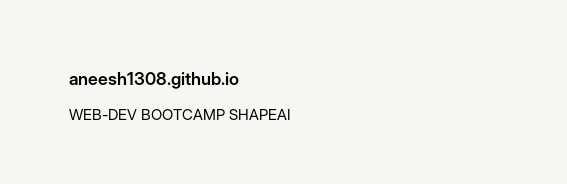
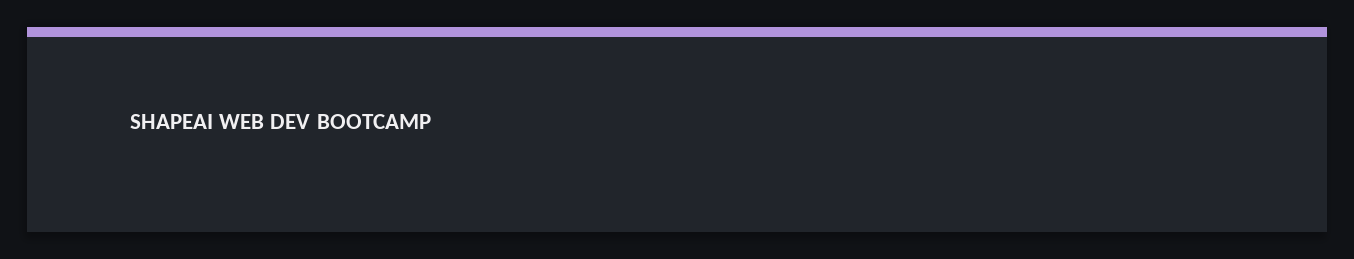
- aneesh1308.github.io
- WEB-DEV BOOTCAMP SHAPEAI
+ SHAPEAI WEB DEV BOOTCAMP

